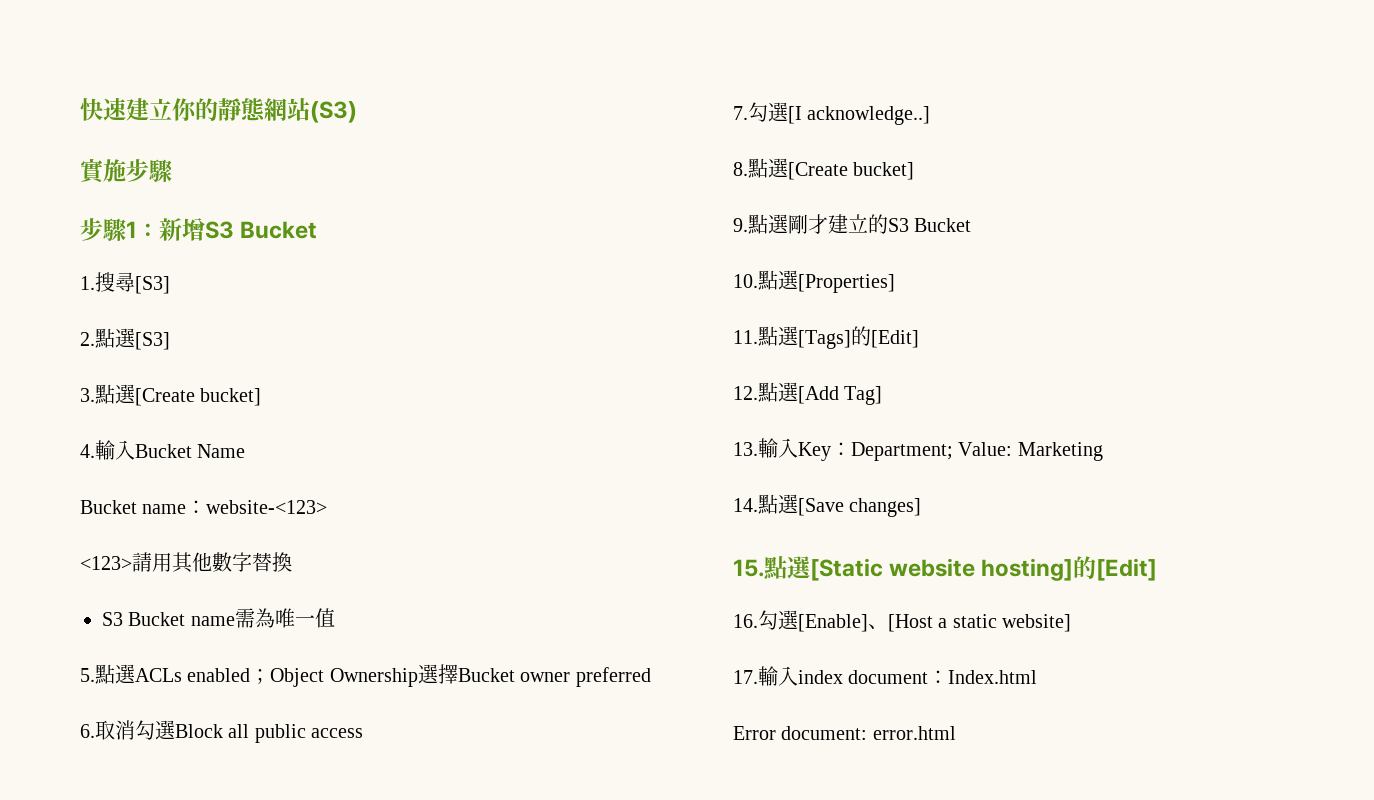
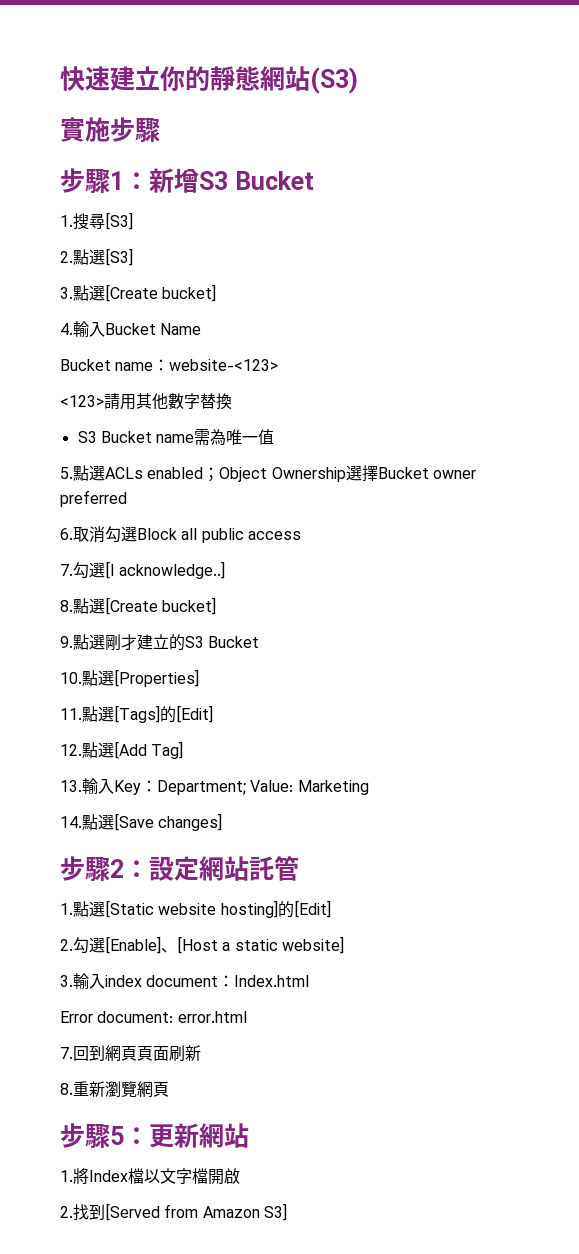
- 15.點選[Static website hosting]的[Edit]
+ 步驟2：設定網站託管
+ 1.點選[Static website hosting]的[Edit]
- 16.勾選[Enable]、[Host a static website]
+ 2.勾選[Enable]、[Host a static website]
- 17.輸入index document：Index.html
+ 3.輸入index document：Index.html
+ 7.回到網頁頁面刷新
+ 8.重新瀏覽網頁
+ 步驟5：更新網站
+ 1.將Index檔以文字檔開啟
+ 2.找到[Served from Amazon S3]

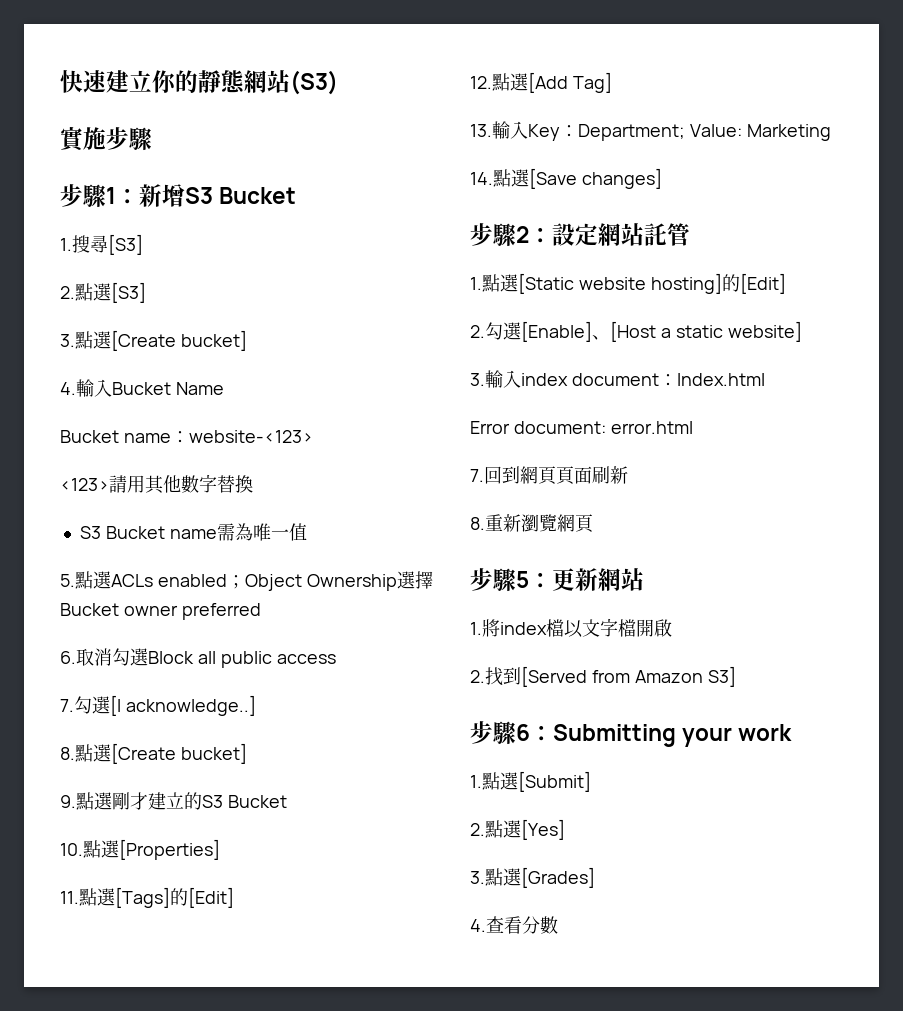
- 1.將Index檔以文字檔開啟
+ 1.將index檔以文字檔開啟
+ 步驟6：Submitting your work
+ 1.點選[Submit]
+ 2.點選[Yes]
+ 3.點選[Grades]
+ 4.查看分數

